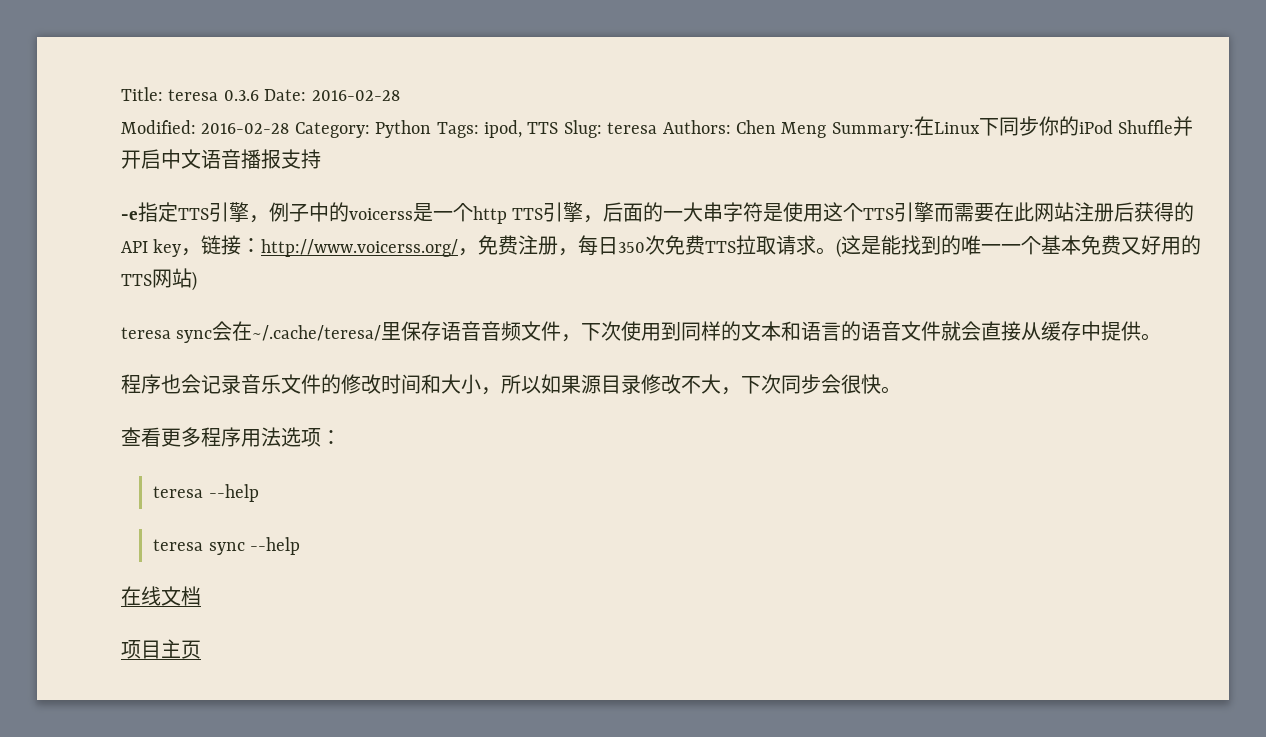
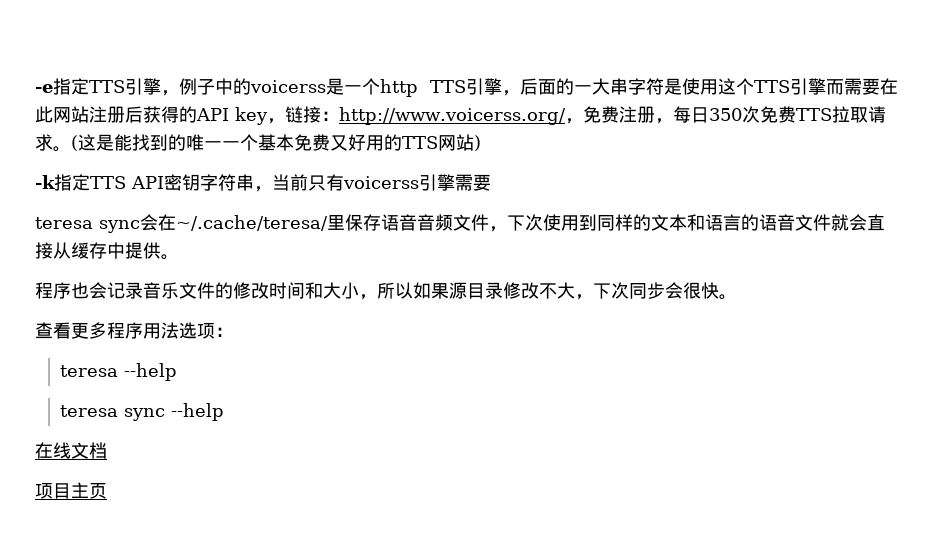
- Title: teresa 0.3.6 Date: 2016-02-28
- Modified: 2016-02-28 Category: Python Tags: ipod, TTS Slug: teresa Authors: Chen Meng Summary:在Linux下同步你的iPod Shuffle并开启中文语音播报支持
+ -k指定TTS API密钥字符串，当前只有voicerss引擎需要

